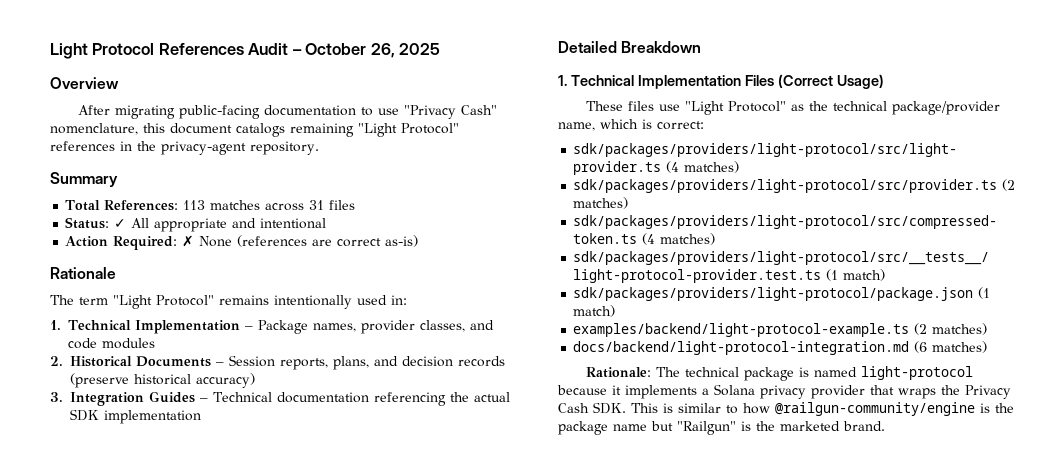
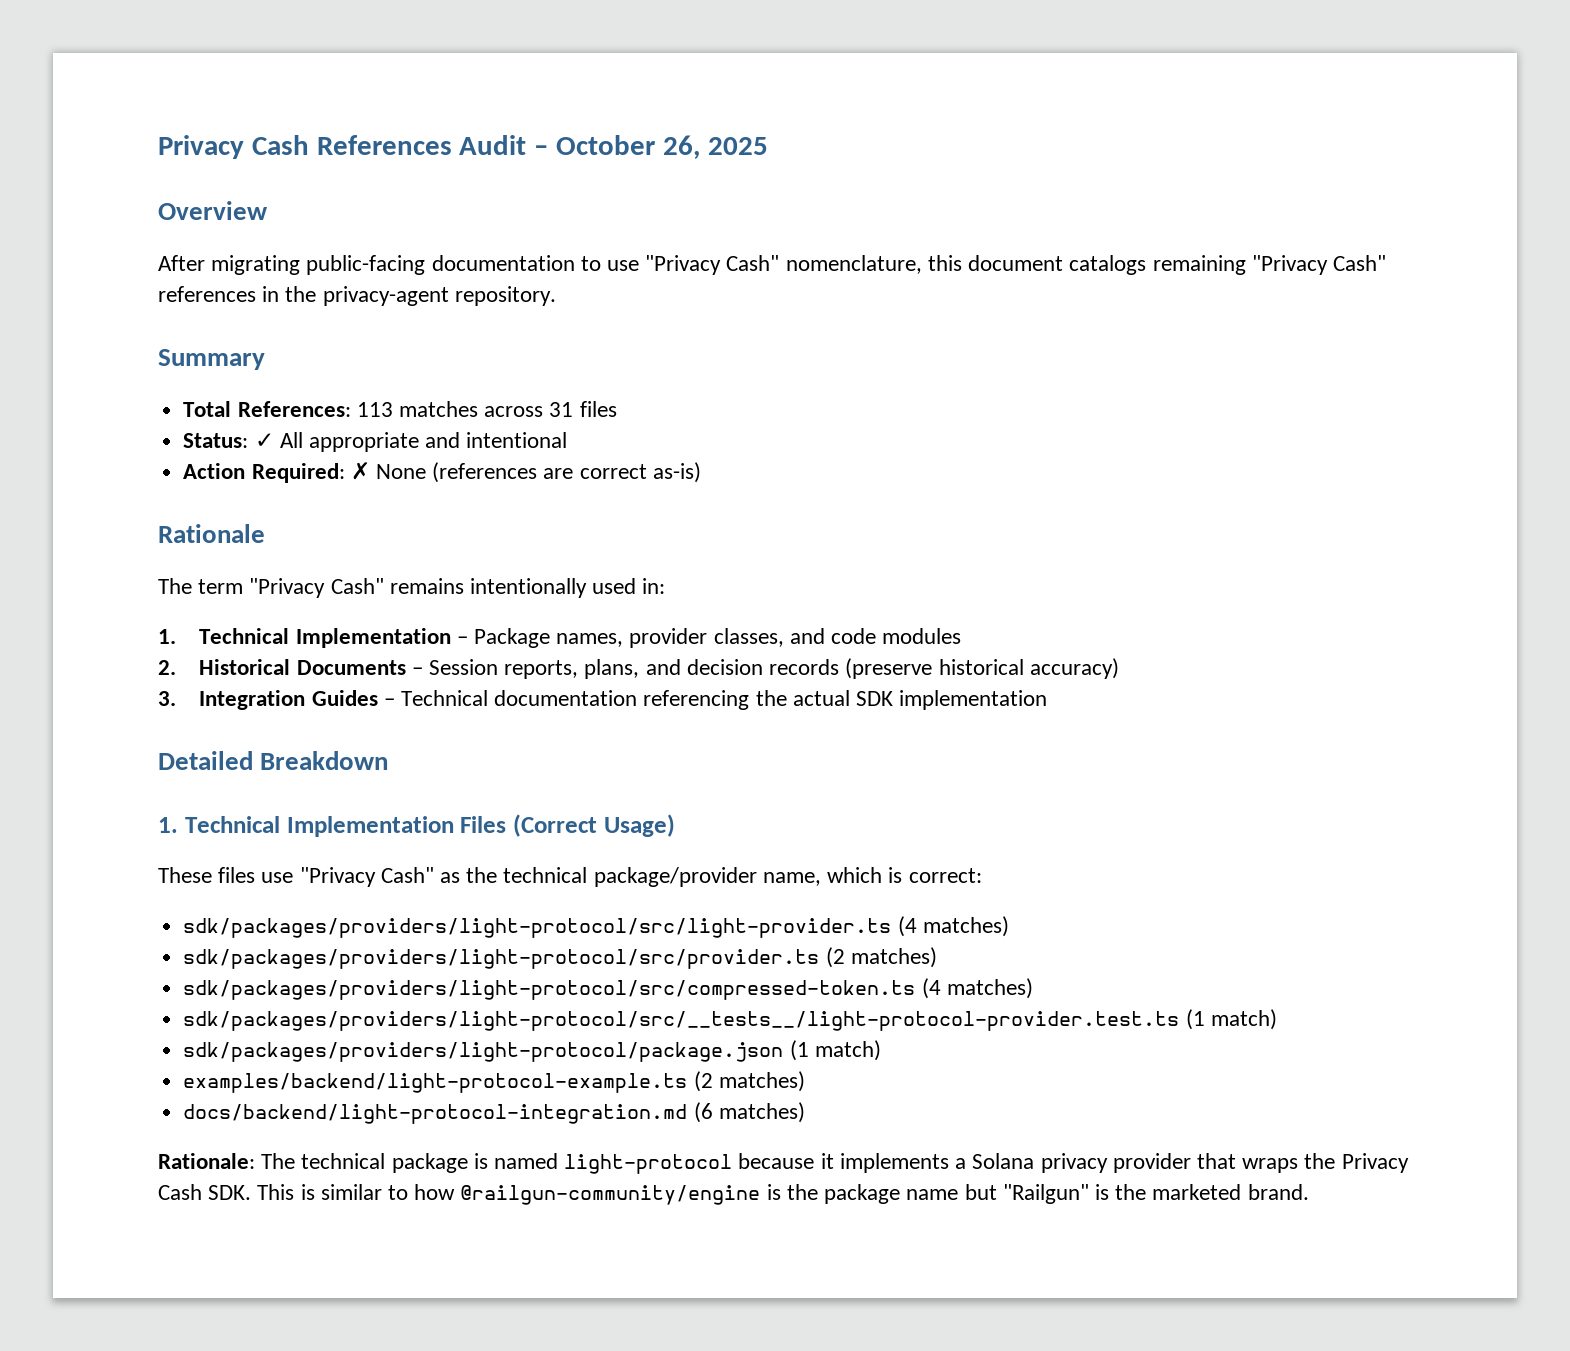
- Light Protocol References Audit – October 26, 2025
+ Privacy Cash References Audit – October 26, 2025
- After migrating public-facing documentation to use "Privacy Cash" nomenclature, this document catalogs remaining "Light Protocol" references in the privacy-agent repository.
+ After migrating public-facing documentation to use "Privacy Cash" nomenclature, this document catalogs remaining "Privacy Cash" references in the privacy-agent repository.
- The term "Light Protocol" remains intentionally used in:
+ The term "Privacy Cash" remains intentionally used in:
- These files use "Light Protocol" as the technical package/provider name, which is correct:
+ These files use "Privacy Cash" as the technical package/provider name, which is correct:

